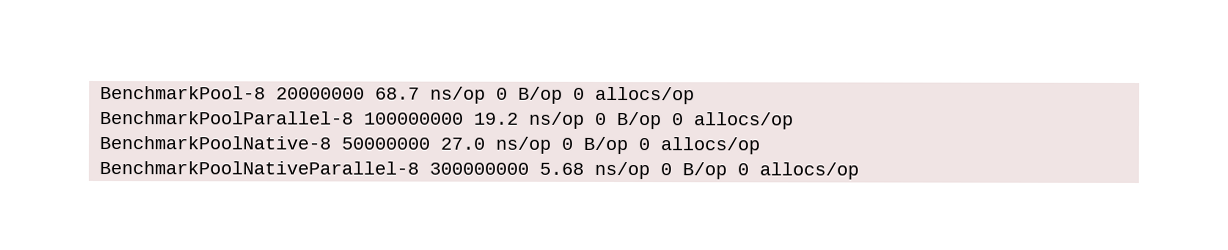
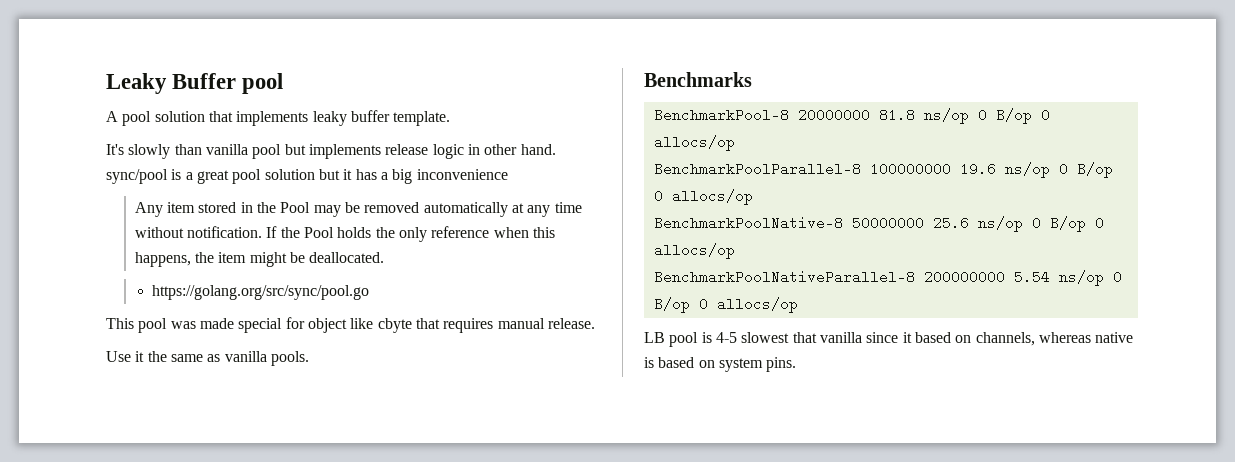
+ Leaky Buffer pool
+ A pool solution that implements leaky buffer template.
+ It's slowly than vanilla pool but implements release logic in other hand. sync/pool is a great pool solution but it has a big inconvenience
+ Any item stored in the Pool may be removed automatically at any time without notification. If the Pool holds the only reference when this happens, the item might be deallocated.
+ https://golang.org/src/sync/pool.go
+ This pool was made special for object like cbyte that requires manual release.
+ Use it the same as vanilla pools.
+ Benchmarks
- BenchmarkPool-8 20000000 68.7 ns/op 0 B/op 0 allocs/op
+ BenchmarkPool-8 20000000 81.8 ns/op 0 B/op 0 allocs/op
- BenchmarkPoolParallel-8 100000000 19.2 ns/op 0 B/op 0 allocs/op
+ BenchmarkPoolParallel-8 100000000 19.6 ns/op 0 B/op 0 allocs/op
- BenchmarkPoolNative-8 50000000 27.0 ns/op 0 B/op 0 allocs/op
+ BenchmarkPoolNative-8 50000000 25.6 ns/op 0 B/op 0 allocs/op
- BenchmarkPoolNativeParallel-8 300000000 5.68 ns/op 0 B/op 0 allocs/op
+ BenchmarkPoolNativeParallel-8 200000000 5.54 ns/op 0 B/op 0 allocs/op
+ LB pool is 4-5 slowest that vanilla since it based on channels, whereas native is based on system pins.

